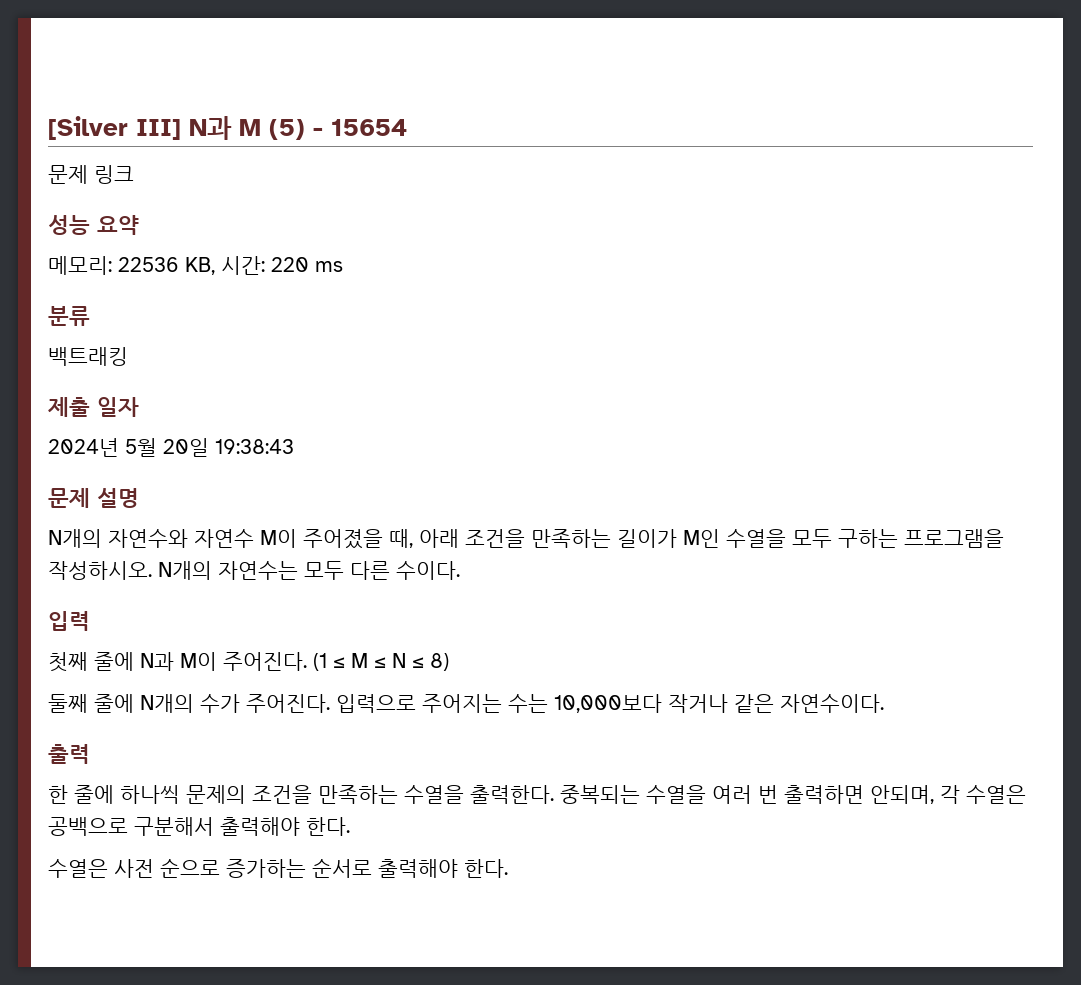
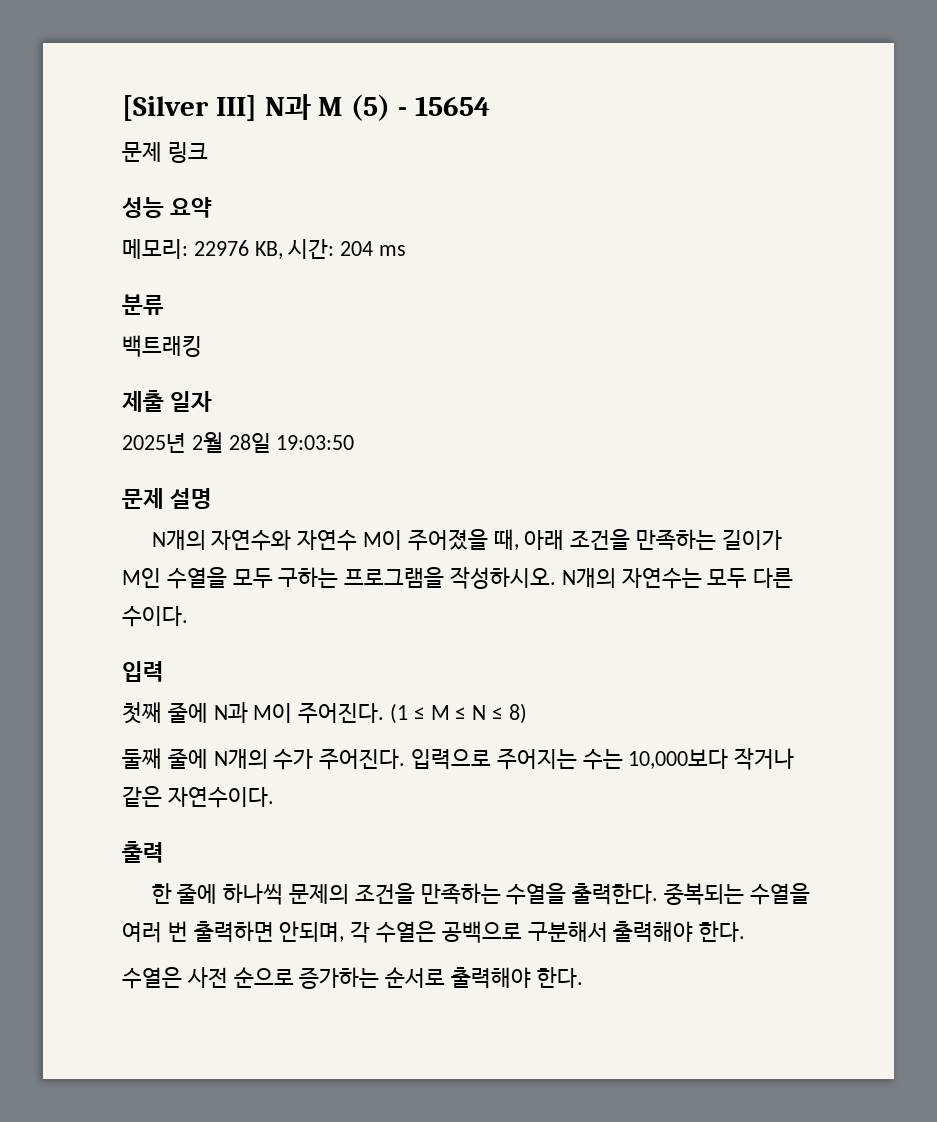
- 메모리: 22536 KB, 시간: 220 ms
+ 메모리: 22976 KB, 시간: 204 ms
- 2024년 5월 20일 19:38:43
+ 2025년 2월 28일 19:03:50

